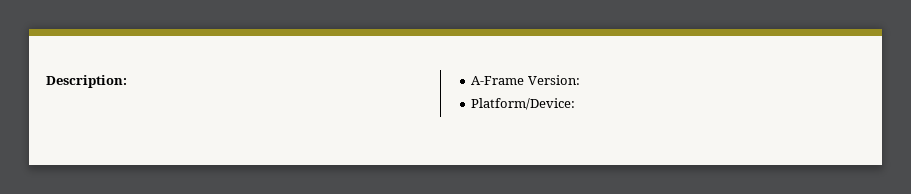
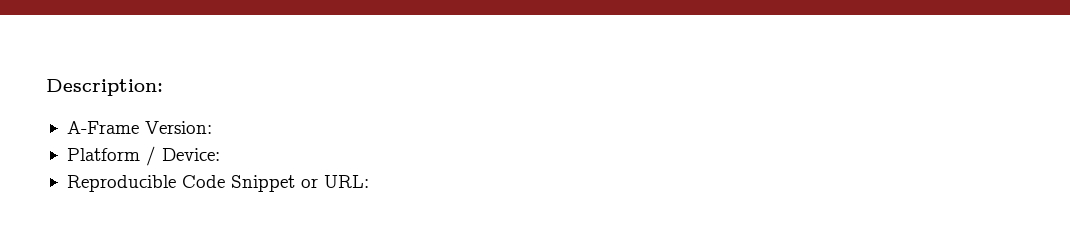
- Platform/Device:
+ Platform / Device:
+ Reproducible Code Snippet or URL:

